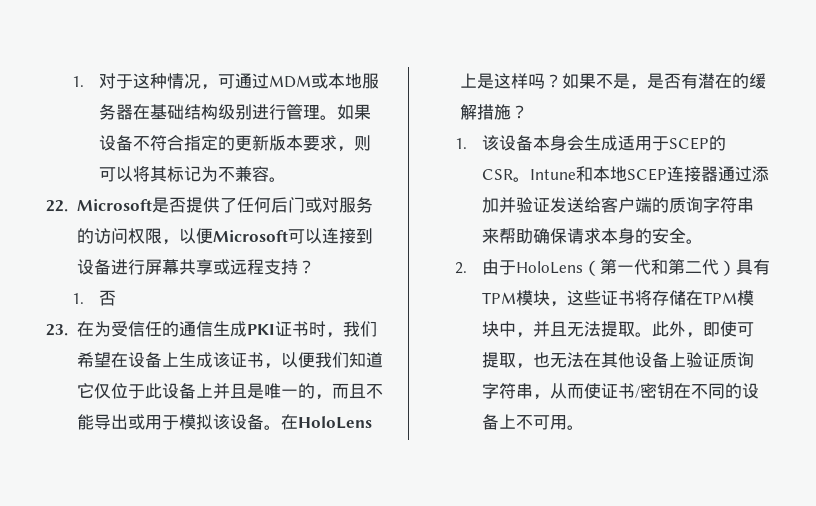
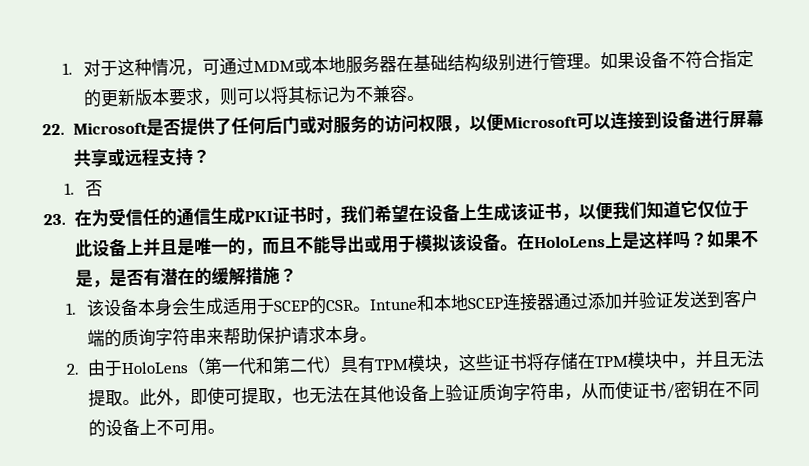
- Intune和本地SCEP连接器通过添加并验证发送给客户端的质询字符串来帮助确保请求本身的安全。
+ Intune和本地SCEP连接器通过添加并验证发送到客户端的质询字符串来帮助保护请求本身。

